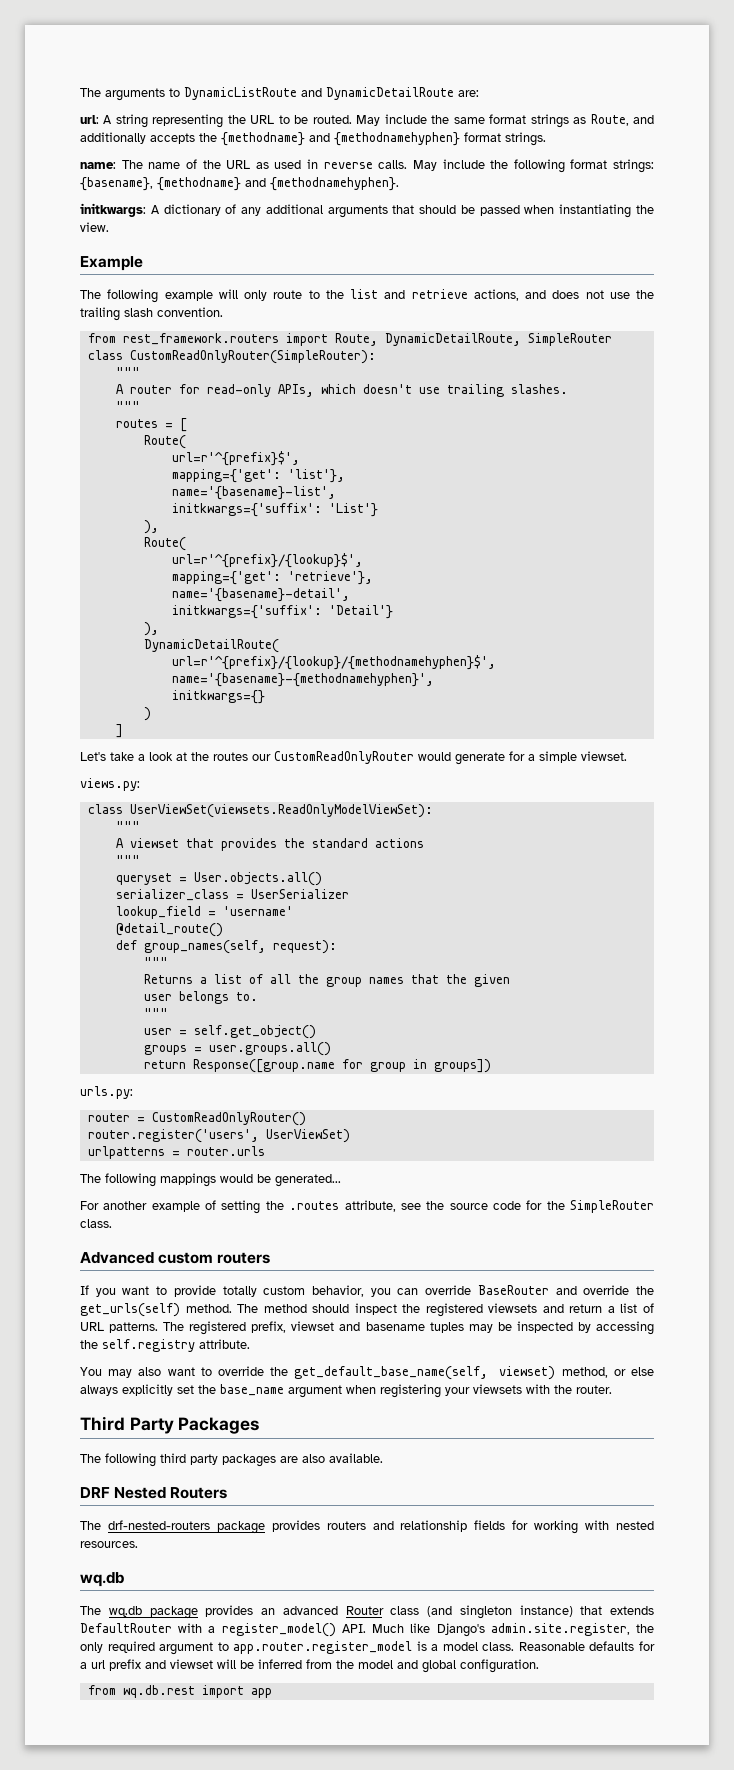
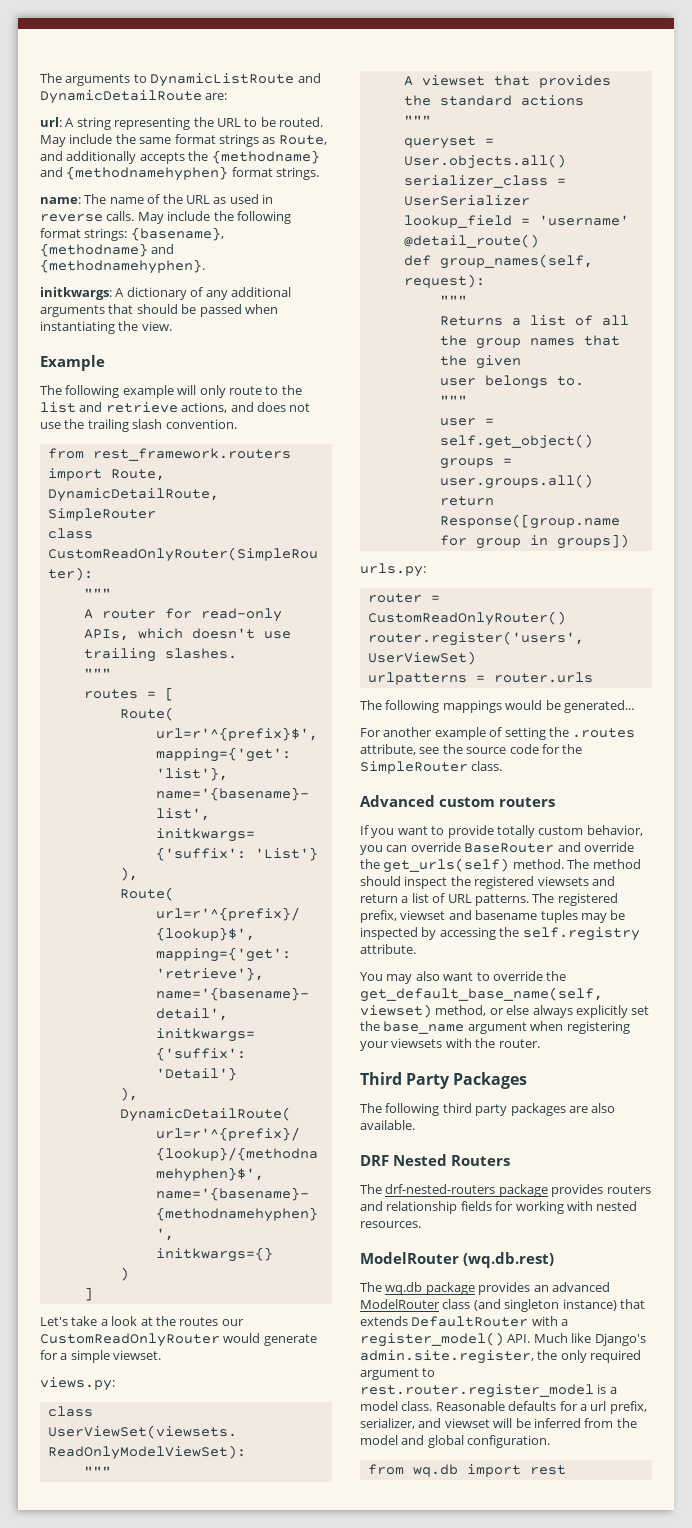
  The drf-nested-routers package provides routers and relationship fields for working with nested resources.
- wq.db
+ ModelRouter (wq.db.rest)
- The wq.db package provides an advanced Router class (and singleton instance) that extends DefaultRouter with a register_model() API. Much like Django's admin.site.register, the only required argument to app.router.register_model is a model class.
+ The wq.db package provides an advanced ModelRouter class (and singleton instance) that extends DefaultRouter with a register_model() API. Much like Django's admin.site.register, the only required argument to rest.router.register_model is a model class.
- Reasonable defaults for a url prefix and viewset will be inferred from the model and global configuration.
+ Reasonable defaults for a url prefix, serializer, and viewset will be inferred from the model and global configuration.
- from wq.db.rest import app
+ from wq.db import rest

